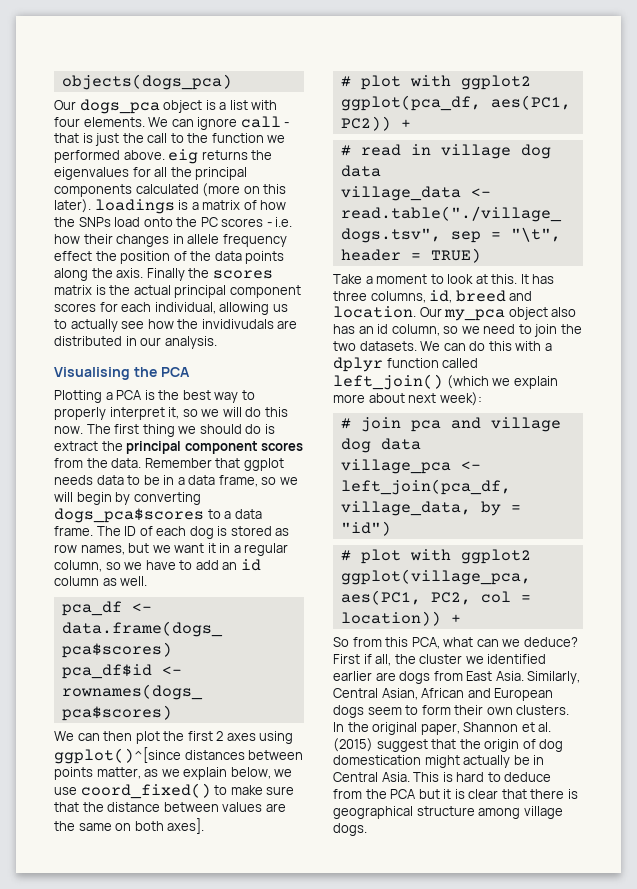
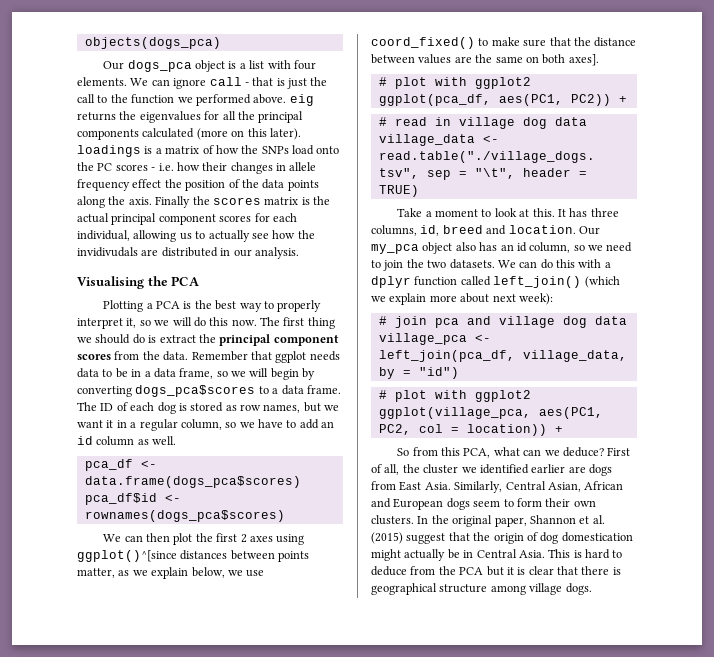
- First if all, the cluster we identified earlier are dogs from East Asia.
+ First of all, the cluster we identified earlier are dogs from East Asia.

